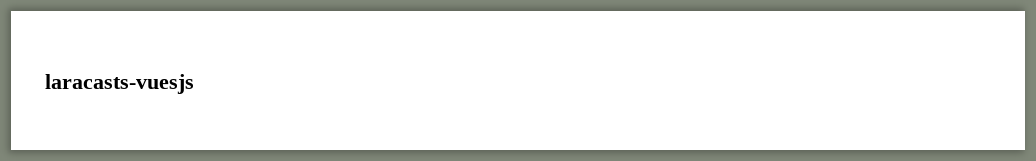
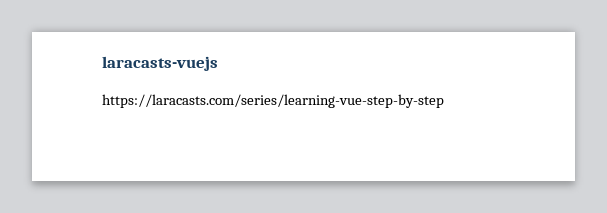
- laracasts-vuesjs
+ laracasts-vuejs
+ https://laracasts.com/series/learning-vue-step-by-step

